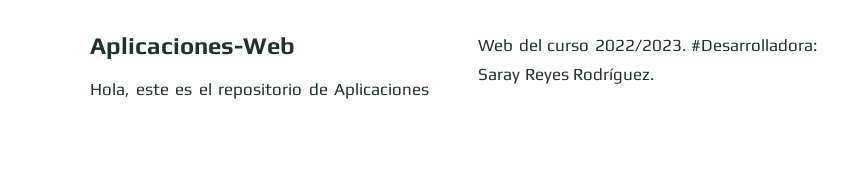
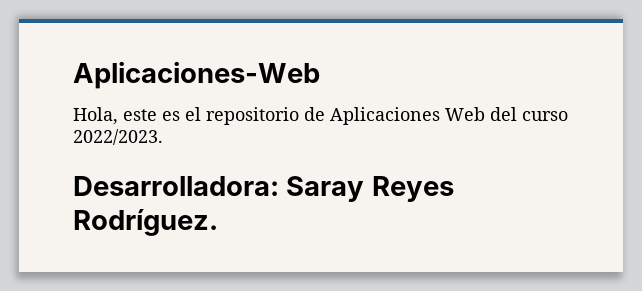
- Hola, este es el repositorio de Aplicaciones Web del curso 2022/2023. #Desarrolladora: Saray Reyes Rodríguez.
+ Hola, este es el repositorio de Aplicaciones Web del curso 2022/2023.
+ Desarrolladora: Saray Reyes Rodríguez.

